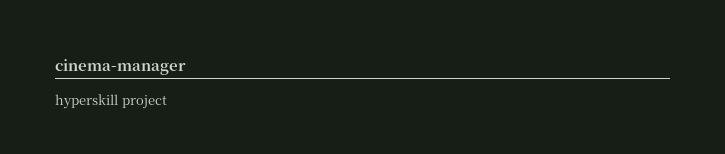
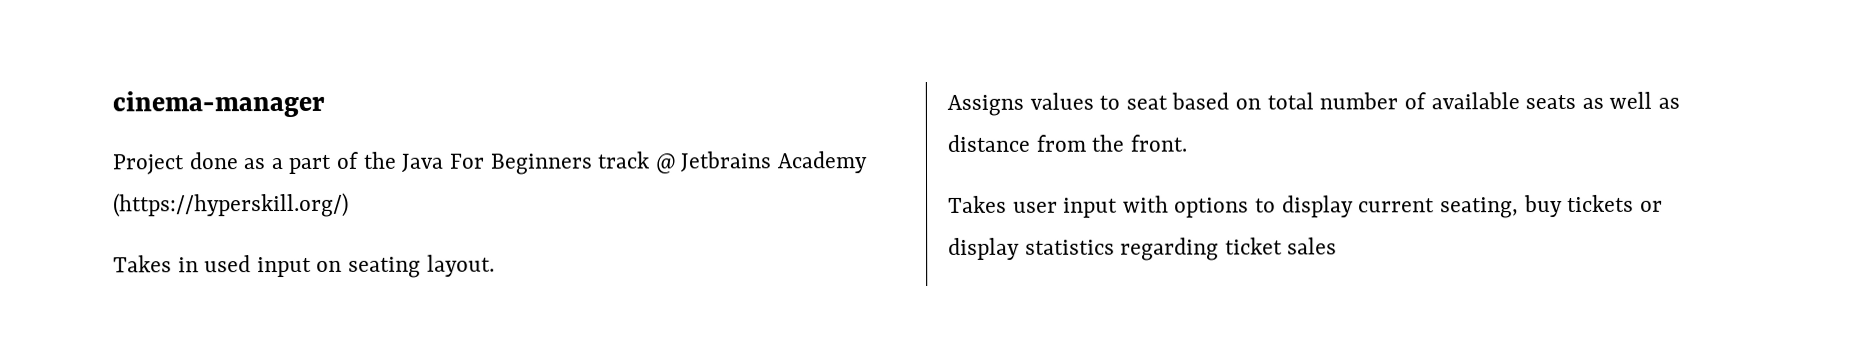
- hyperskill project
+ Project done as a part of the Java For Beginners track @ Jetbrains Academy (https://hyperskill.org/)
+ Takes in used input on seating layout.
+ Assigns values to seat based on total number of available seats as well as distance from the front.
+ Takes user input with options to display current seating, buy tickets or display statistics regarding ticket sales

